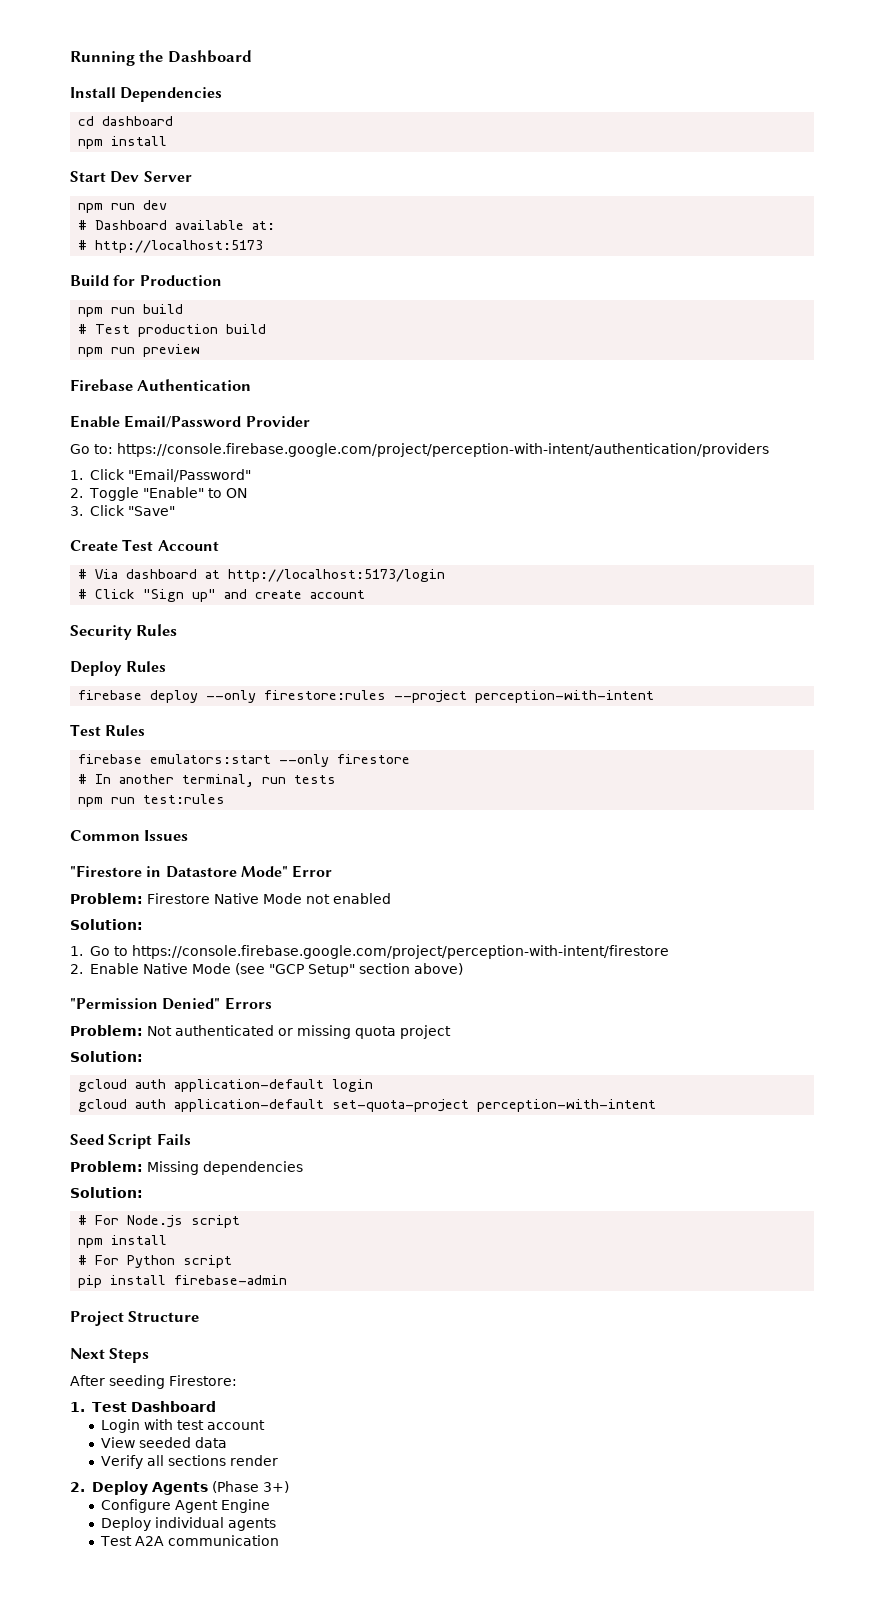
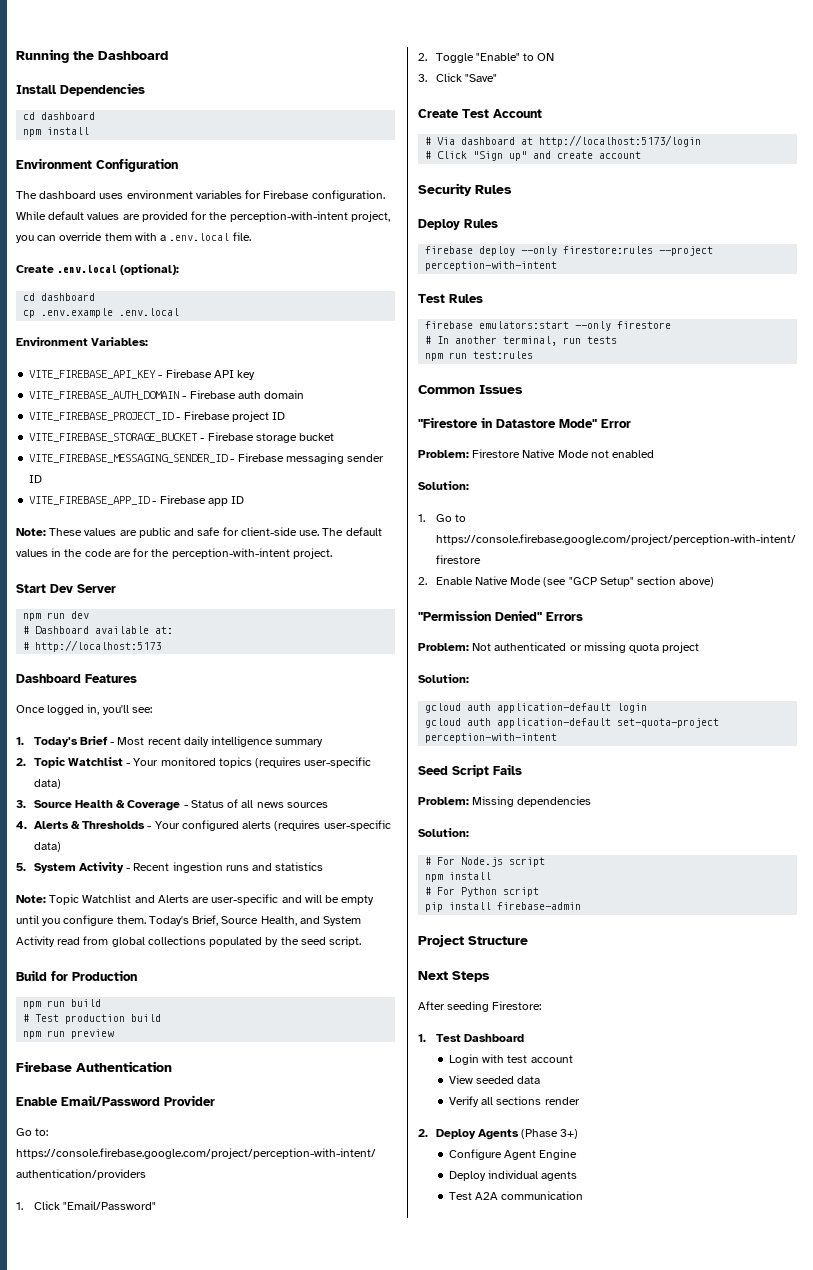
+ Environment Configuration
+ The dashboard uses environment variables for Firebase configuration. While default values are provided for the perception-with-intent project, you can override them with a .env.local file.
+ Create .env.local (optional):
+ cd dashboard
+ cp .env.example .env.local
+ Environment Variables:
+ VITE_FIREBASE_API_KEY - Firebase API key
+ VITE_FIREBASE_AUTH_DOMAIN - Firebase auth domain
+ VITE_FIREBASE_PROJECT_ID - Firebase project ID
+ VITE_FIREBASE_STORAGE_BUCKET - Firebase storage bucket
+ VITE_FIREBASE_MESSAGING_SENDER_ID - Firebase messaging sender ID
+ VITE_FIREBASE_APP_ID - Firebase app ID
+ Note: These values are public and safe for client-side use. The default values in the code are for the perception-with-intent project.
+ Dashboard Features
+ Once logged in, you'll see:
+ 1. Today's Brief - Most recent daily intelligence summary
+ 2. Topic Watchlist - Your monitored topics (requires user-specific data)
+ 3. Source Health & Coverage - Status of all news sources
+ 4. Alerts & Thresholds - Your configured alerts (requires user-specific data)
+ 5. System Activity - Recent ingestion runs and statistics
+ Note: Topic Watchlist and Alerts are user-specific and will be empty until you configure them. Today's Brief, Source Health, and System Activity read from global collections populated by the seed script.

